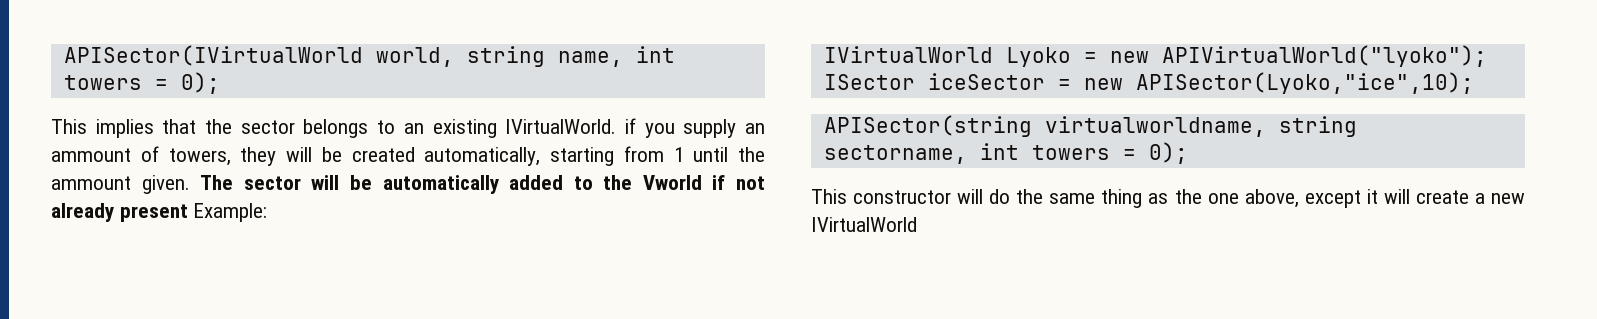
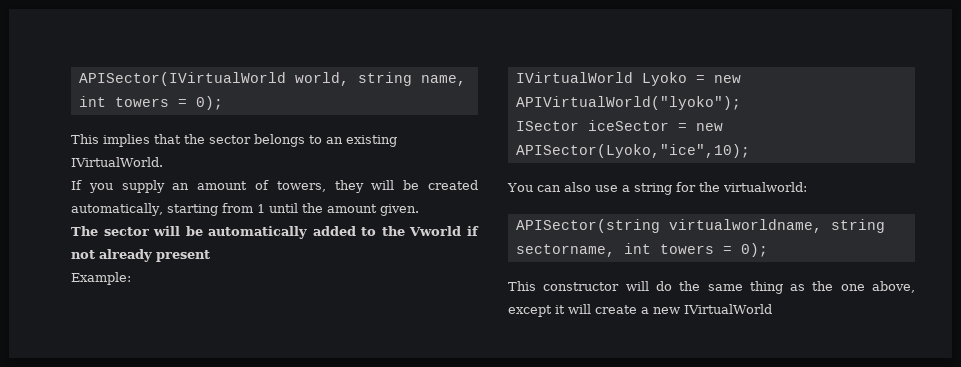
- This implies that the sector belongs to an existing IVirtualWorld. if you supply an ammount of towers, they will be created automatically, starting from 1 until the ammount given. The sector will be automatically added to the Vworld if not already present Example:
+ This implies that the sector belongs to an existing IVirtualWorld.
+ If you supply an amount of towers, they will be created automatically, starting from 1 until the amount given.
+ The sector will be automatically added to the Vworld if not already present
+ Example:
+ You can also use a string for the virtualworld:

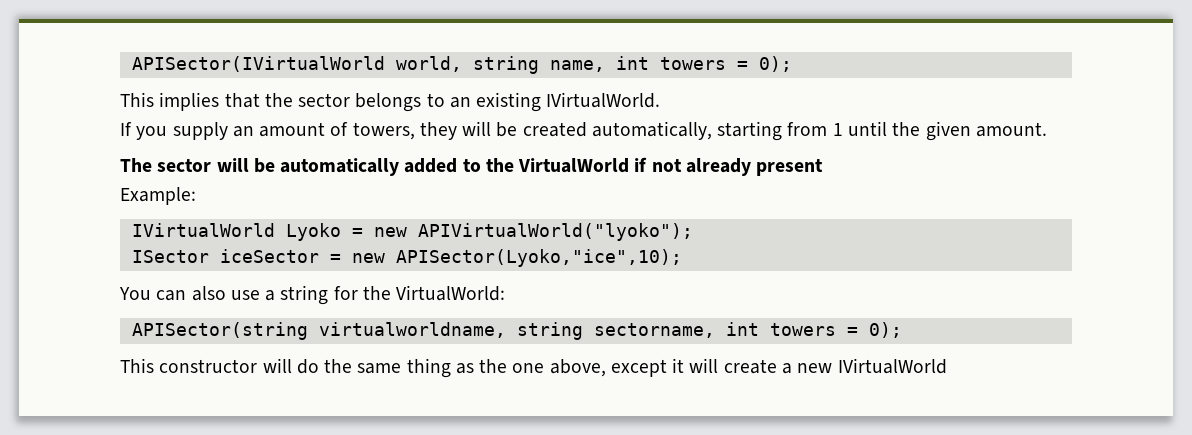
- If you supply an amount of towers, they will be created automatically, starting from 1 until the amount given.
+ If you supply an amount of towers, they will be created automatically, starting from 1 until the given amount.
- The sector will be automatically added to the Vworld if not already present
+ The sector will be automatically added to the VirtualWorld if not already present
- You can also use a string for the virtualworld:
+ You can also use a string for the VirtualWorld:

